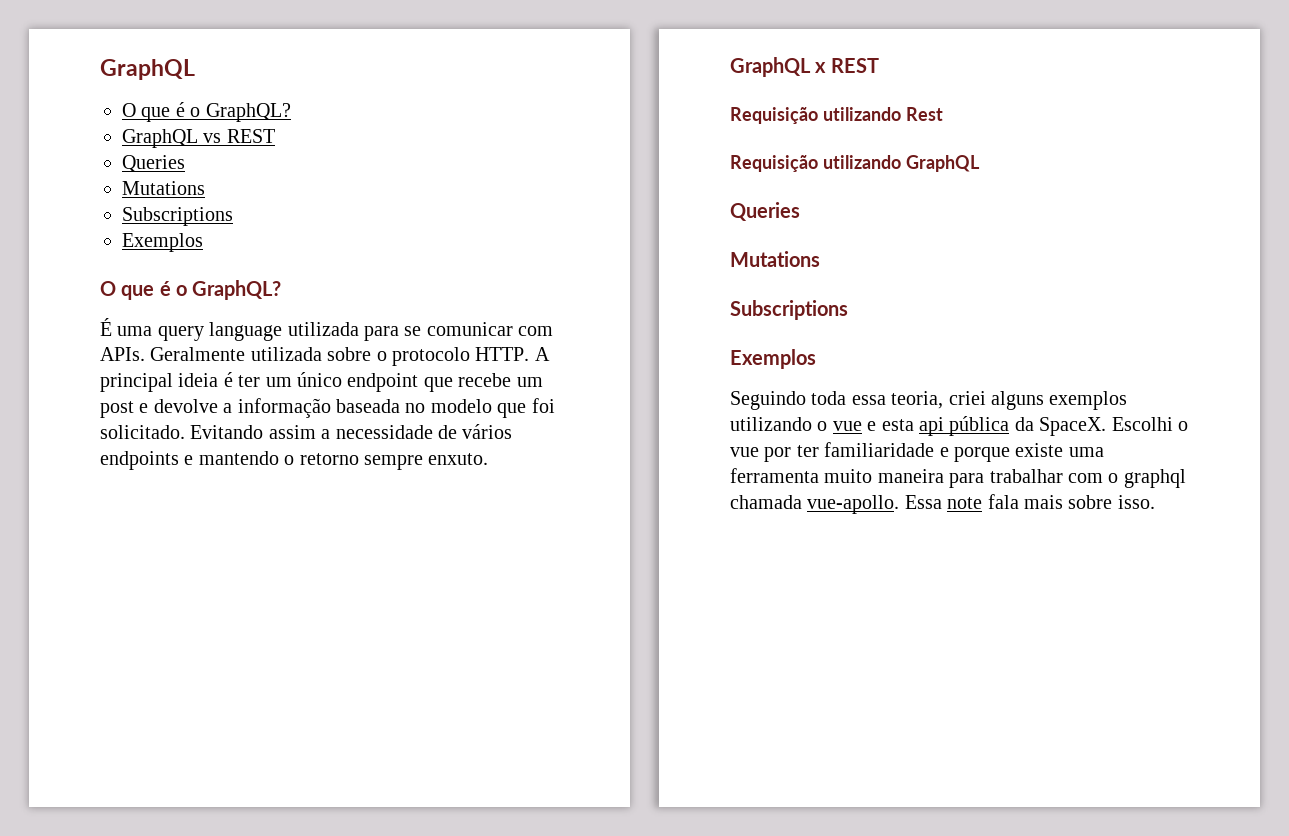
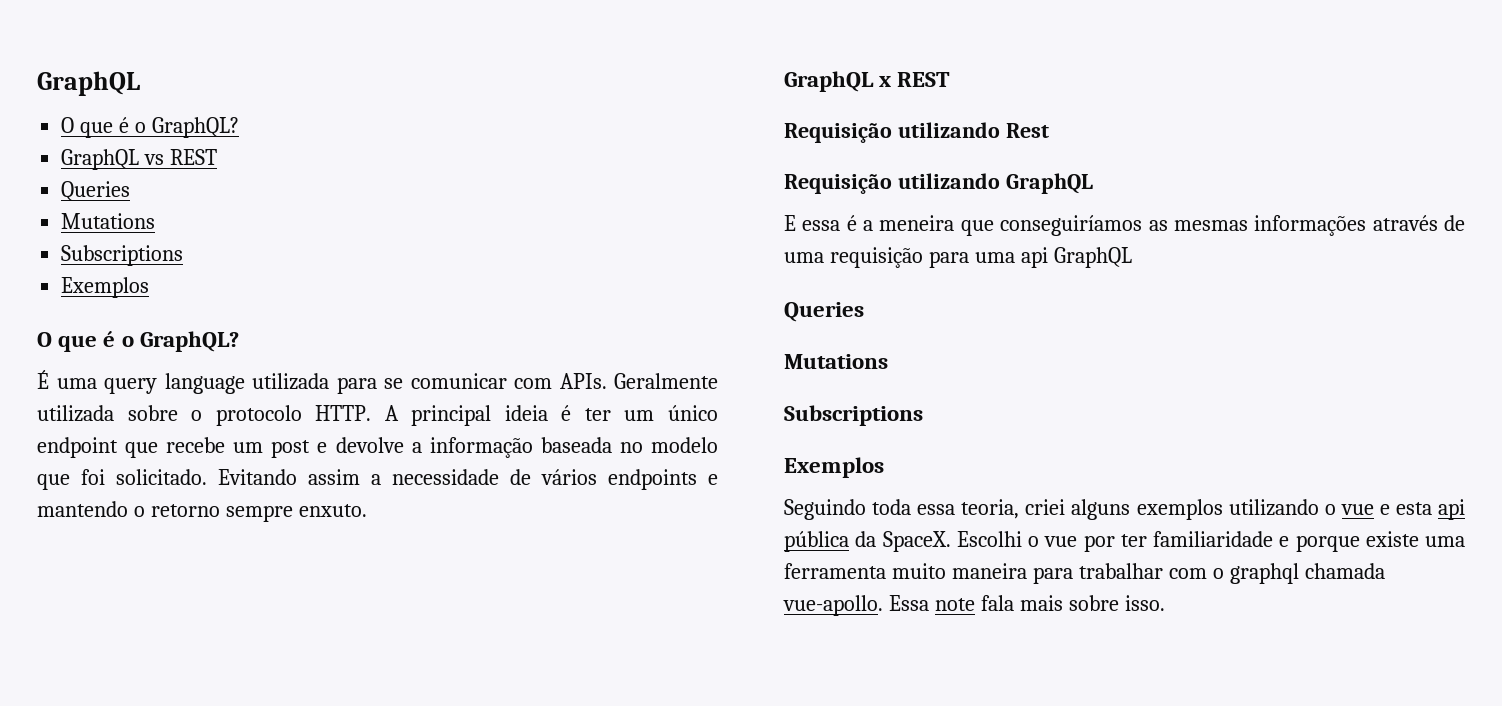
+ E essa é a meneira que conseguiríamos as mesmas informações através de uma requisição para uma api GraphQL

